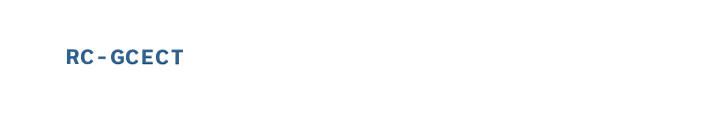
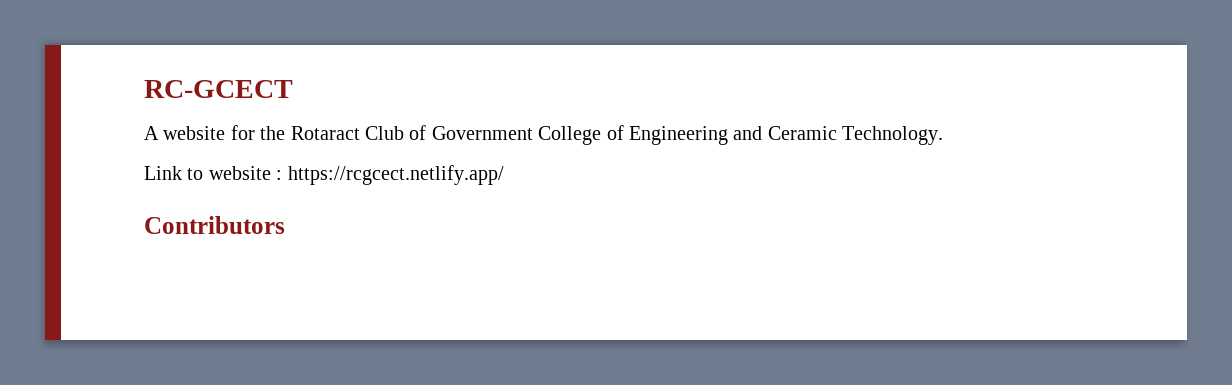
+ A website for the Rotaract Club of Government College of Engineering and Ceramic Technology.
+ Link to website : https://rcgcect.netlify.app/
+ Contributors

